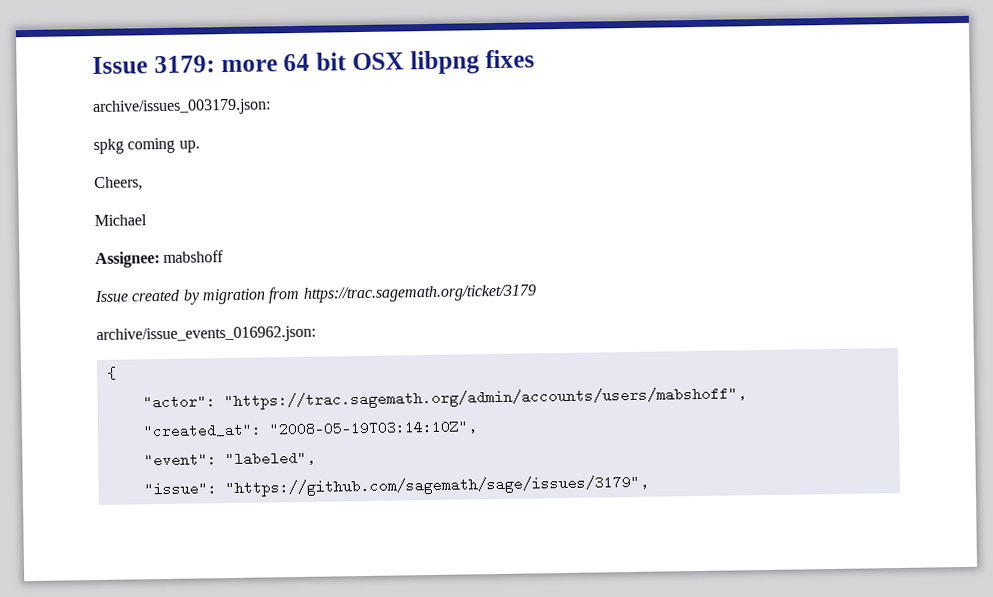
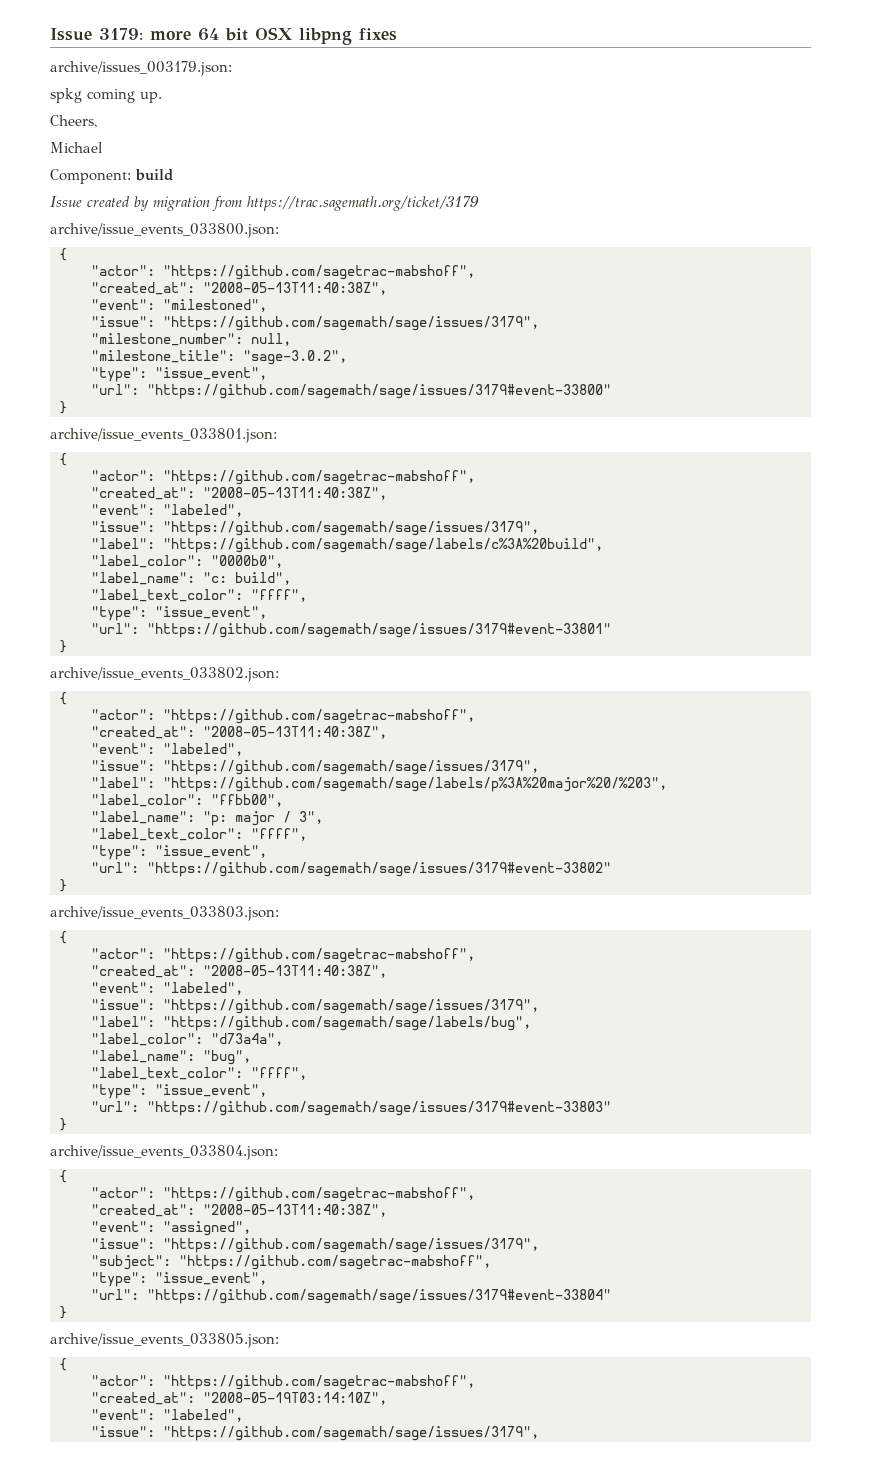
- Assignee: mabshoff
+ Component: build
- archive/issue_events_016962.json:
+ archive/issue_events_033800.json:
  {
- "actor": "https://trac.sagemath.org/admin/accounts/users/mabshoff",
+ "actor": "https://github.com/sagetrac-mabshoff",
+ "created_at": "2008-05-13T11:40:38Z",
+ "event": "milestoned",
+ "issue": "https://github.com/sagemath/sage/issues/3179",
+ "milestone_number": null,
+ "milestone_title": "sage-3.0.2",
+ "type": "issue_event",
+ "url": "https://github.com/sagemath/sage/issues/3179#event-33800"
+ }
+ archive/issue_events_033801.json:
+ {
+ "actor": "https://github.com/sagetrac-mabshoff",
+ "created_at": "2008-05-13T11:40:38Z",
+ "event": "labeled",
+ "issue": "https://github.com/sagemath/sage/issues/3179",
+ "label": "https://github.com/sagemath/sage/labels/c%3A%20build",
+ "label_color": "0000b0",
+ "label_name": "c: build",
+ "label_text_color": "ffff",
+ "type": "issue_event",
+ "url": "https://github.com/sagemath/sage/issues/3179#event-33801"
+ }
+ archive/issue_events_033802.json:
+ {
+ "actor": "https://github.com/sagetrac-mabshoff",
+ "created_at": "2008-05-13T11:40:38Z",
+ "event": "labeled",
+ "issue": "https://github.com/sagemath/sage/issues/3179",
+ "label": "https://github.com/sagemath/sage/labels/p%3A%20major%20/%203",
+ "label_color": "ffbb00",
+ "label_name": "p: major / 3",
+ "label_text_color": "ffff",
+ "type": "issue_event",
+ "url": "https://github.com/sagemath/sage/issues/3179#event-33802"
+ }
+ archive/issue_events_033803.json:
+ {
+ "actor": "https://github.com/sagetrac-mabshoff",
+ "created_at": "2008-05-13T11:40:38Z",
+ "event": "labeled",
+ "issue": "https://github.com/sagemath/sage/issues/3179",
+ "label": "https://github.com/sagemath/sage/labels/bug",
+ "label_color": "d73a4a",
+ "label_name": "bug",
+ "label_text_color": "ffff",
+ "type": "issue_event",
+ "url": "https://github.com/sagemath/sage/issues/3179#event-33803"
+ }
+ archive/issue_events_033804.json:
+ {
+ "actor": "https://github.com/sagetrac-mabshoff",
+ "created_at": "2008-05-13T11:40:38Z",
+ "event": "assigned",
+ "issue": "https://github.com/sagemath/sage/issues/3179",
+ "subject": "https://github.com/sagetrac-mabshoff",
+ "type": "issue_event",
+ "url": "https://github.com/sagemath/sage/issues/3179#event-33804"
+ }
+ archive/issue_events_033805.json:
+ {
+ "actor": "https://github.com/sagetrac-mabshoff",

